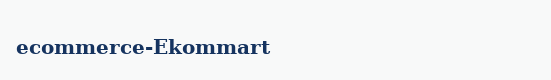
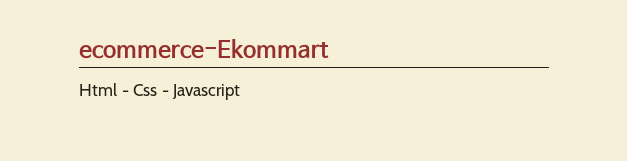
+ Html - Css - Javascript

